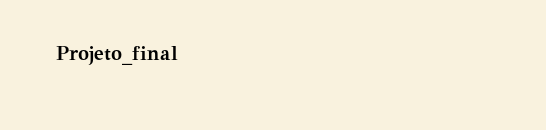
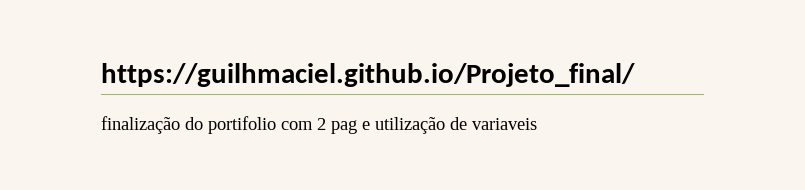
- Projeto_final
+ https://guilhmaciel.github.io/Projeto_final/
+ finalização do portifolio com 2 pag e utilização de variaveis

